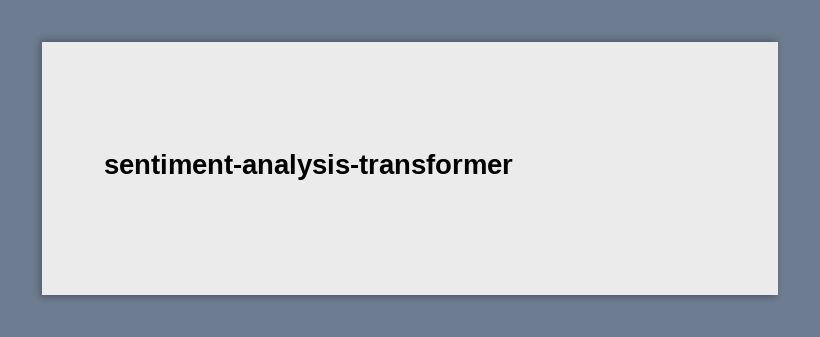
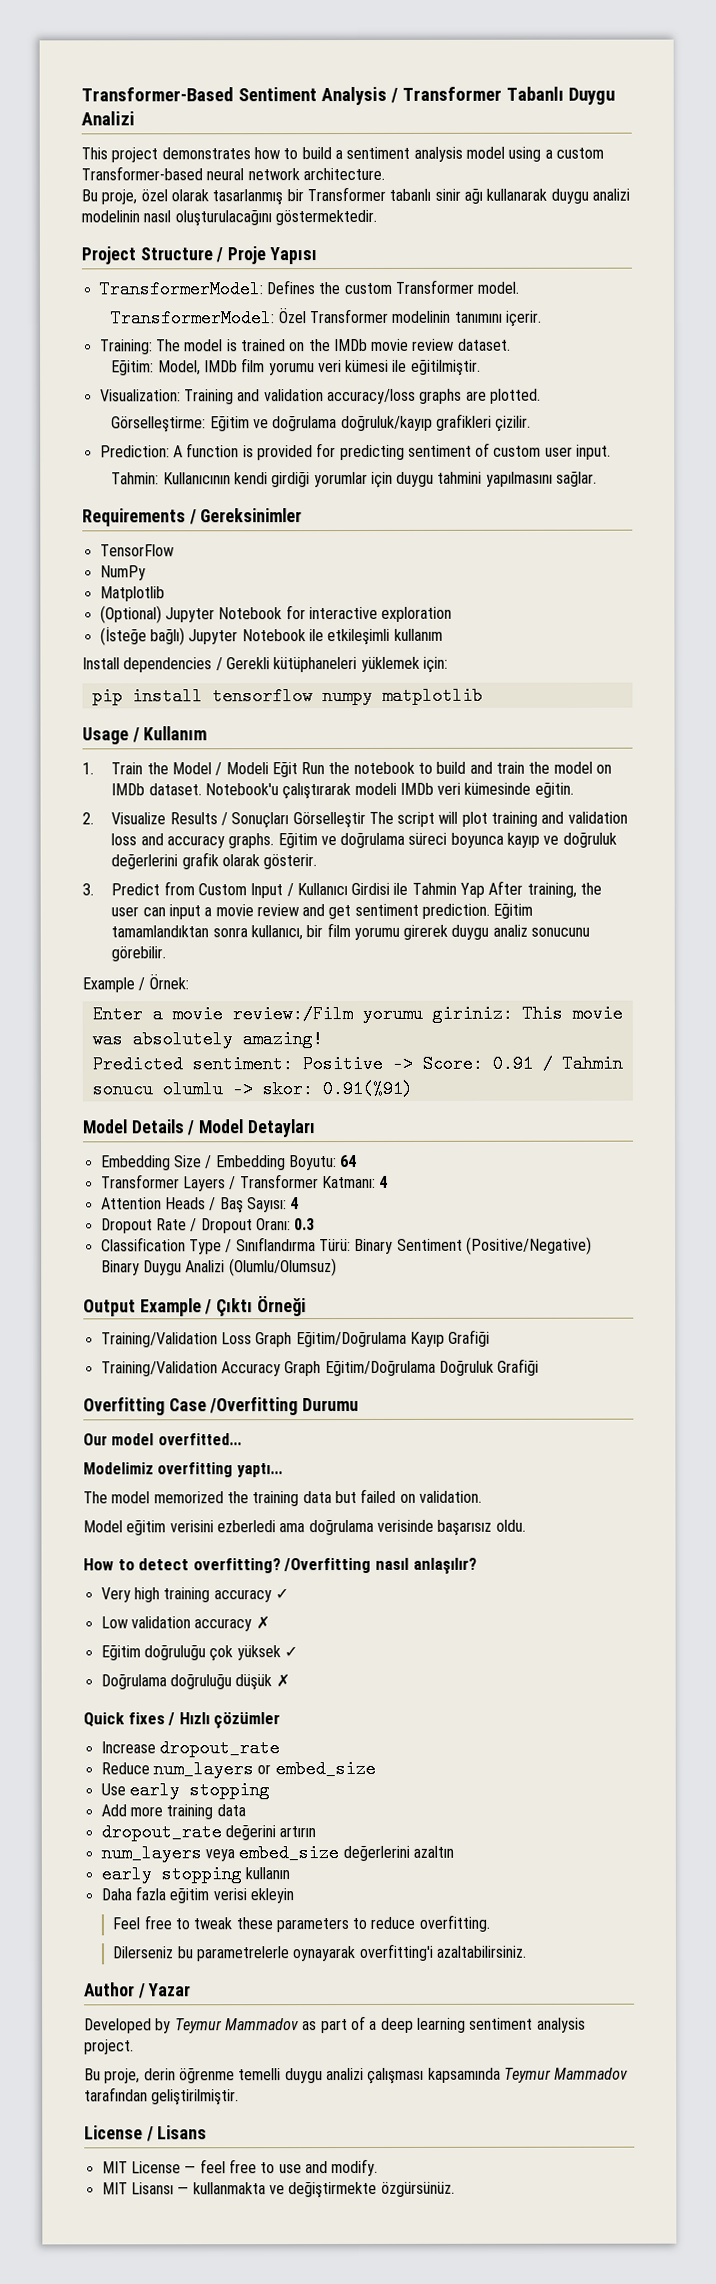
- sentiment-analysis-transformer
+ Transformer-Based Sentiment Analysis / Transformer Tabanlı Duygu Analizi
+ This project demonstrates how to build a sentiment analysis model using a custom Transformer-based neural network architecture.
+ Bu proje, özel olarak tasarlanmış bir Transformer tabanlı sinir ağı kullanarak duygu analizi modelinin nasıl oluşturulacağını göstermektedir.
+ Project Structure / Proje Yapısı
+ TransformerModel: Defines the custom Transformer model.
+ TransformerModel: Özel Transformer modelinin tanımını içerir.
+ Training: The model is trained on the IMDb movie review dataset.
+ Eğitim: Model, IMDb film yorumu veri kümesi ile eğitilmiştir.
+ Visualization: Training and validation accuracy/loss graphs are plotted.
+ Görselleştirme: Eğitim ve doğrulama doğruluk/kayıp grafikleri çizilir.
+ Prediction: A function is provided for predicting sentiment of custom user input.
+ Tahmin: Kullanıcının kendi girdiği yorumlar için duygu tahmini yapılmasını sağlar.
+ Requirements / Gereksinimler
+ TensorFlow
+ NumPy
+ Matplotlib
+ (Optional) Jupyter Notebook for interactive exploration
+ (İsteğe bağlı) Jupyter Notebook ile etkileşimli kullanım
+ Install dependencies / Gerekli kütüphaneleri yüklemek için:
+ pip install tensorflow numpy matplotlib
+ Usage / Kullanım
+ 1. Train the Model / Modeli Eğit Run the notebook to build and train the model on IMDb dataset. Notebook'u çalıştırarak modeli IMDb veri kümesinde eğitin.
+ 2. Visualize Results / Sonuçları Görselleştir The script will plot training and validation loss and accuracy graphs. Eğitim ve doğrulama süreci boyunca kayıp ve doğruluk değerlerini grafik olarak gösterir.
+ 3. Predict from Custom Input / Kullanıcı Girdisi ile Tahmin Yap After training, the user can input a movie review and get sentiment prediction. Eğitim tamamlandıktan sonra kullanıcı, bir film yorumu girerek duygu analiz sonucunu görebilir.
+ Example / Örnek:
+ Enter a movie review:/Film yorumu giriniz: This movie was absolutely amazing!
+ Predicted sentiment: Positive -> Score: 0.91 / Tahmin sonucu olumlu -> skor: 0.91(%91)
+ Model Details / Model Detayları
+ Embedding Size / Embedding Boyutu: 64
+ Transformer Layers / Transformer Katmanı: 4
+ Attention Heads / Baş Sayısı: 4
+ Dropout Rate / Dropout Oranı: 0.3
+ Classification Type / Sınıflandırma Türü: Binary Sentiment (Positive/Negative) Binary Duygu Analizi (Olumlu/Olumsuz)
+ Output Example / Çıktı Örneği
+ Training/Validation Loss Graph Eğitim/Doğrulama Kayıp Grafiği
+ Training/Validation Accuracy Graph Eğitim/Doğrulama Doğruluk Grafiği
+ Overfitting Case /Overfitting Durumu
+ Our model overfitted...
+ Modelimiz overfitting yaptı...
+ The model memorized the training data but failed on validation.
+ Model eğitim verisini ezberledi ama doğrulama verisinde başarısız oldu.
+ How to detect overfitting? /Overfitting nasıl anlaşılır?
+ Very high training accuracy ✓
+ Low validation accuracy ✗
+ Eğitim doğruluğu çok yüksek ✓
+ Doğrulama doğruluğu düşük ✗
+ Quick fixes / Hızlı çözümler
+ Increase dropout_rate
+ Reduce num_layers or embed_size
+ Use early stopping
+ Add more training data
+ dropout_rate değerini artırın
+ num_layers veya embed_size değerlerini azaltın
+ early stopping kullanın
+ Daha fazla eğitim verisi ekleyin
+ Feel free to tweak these parameters to reduce overfitting.
+ Dilerseniz bu parametrelerle oynayarak overfitting'i azaltabilirsiniz.
+ Author / Yazar
+ Developed by Teymur Mammadov as part of a deep learning sentiment analysis project.
+ Bu proje, derin öğrenme temelli duygu analizi çalışması kapsamında Teymur Mammadov tarafından geliştirilmiştir.
+ License / Lisans
+ MIT License — feel free to use and modify.
+ MIT Lisansı — kullanmakta ve değiştirmekte özgürsünüz.

